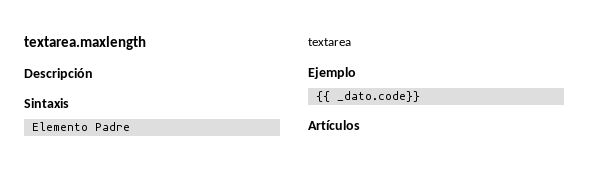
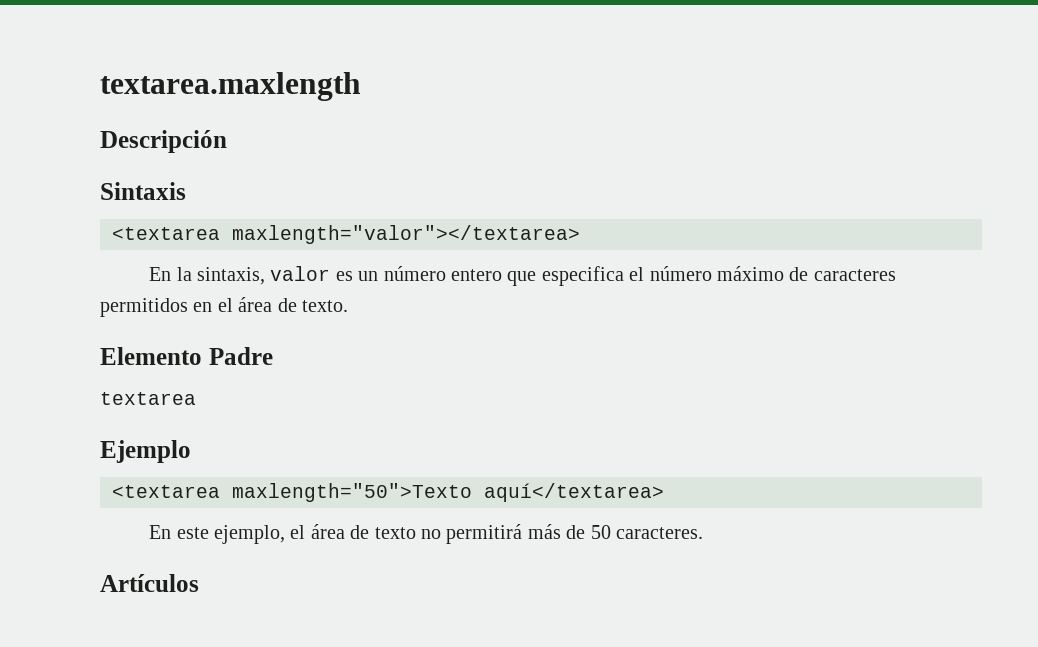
+ <textarea maxlength="valor"></textarea>
+ En la sintaxis, valor es un número entero que especifica el número máximo de caracteres permitidos en el área de texto.
  Elemento Padre
  textarea
  Ejemplo
- {{ _dato.code}}
+ <textarea maxlength="50">Texto aquí</textarea>
+ En este ejemplo, el área de texto no permitirá más de 50 caracteres.

